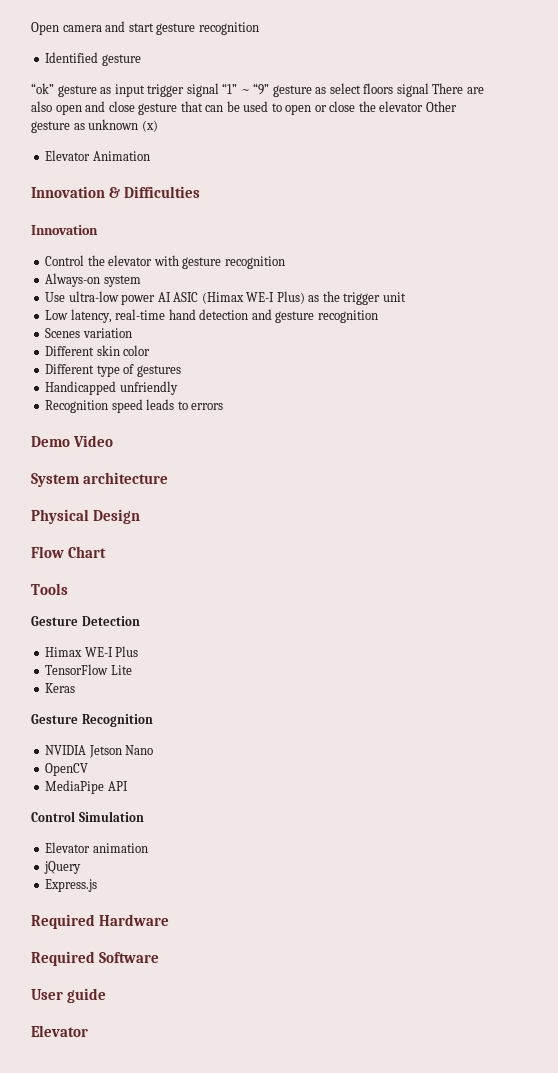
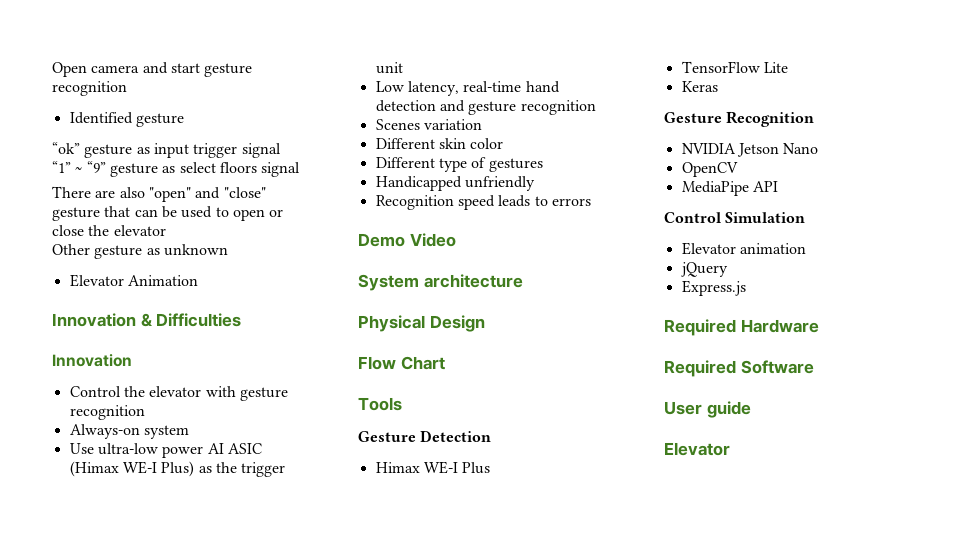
- “ok” gesture as input trigger signal “1” ~ “9” gesture as select floors signal There are also open and close gesture that can be used to open or close the elevator Other gesture as unknown (x)
+ “ok” gesture as input trigger signal
+ “1” ~ “9” gesture as select floors signal
+ There are also "open" and "close" gesture that can be used to open or close the elevator
+ Other gesture as unknown

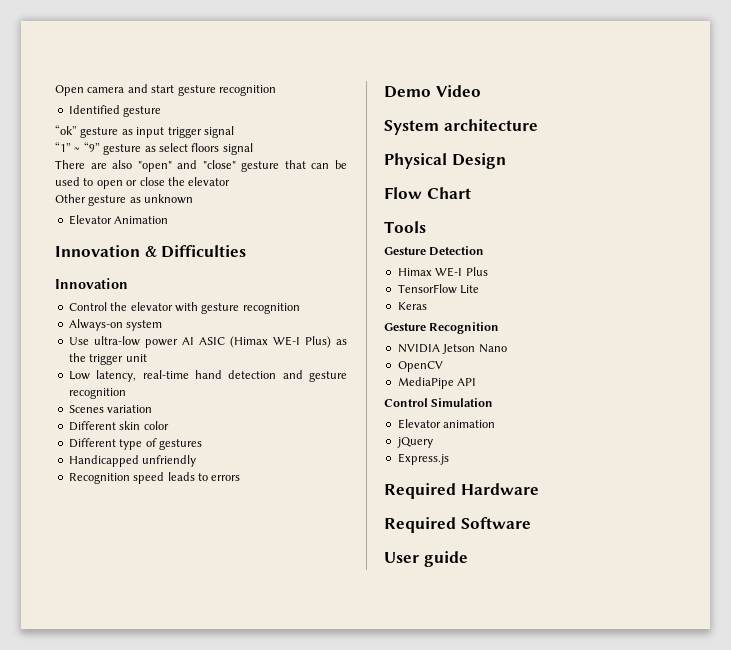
  User guide
- Elevator

